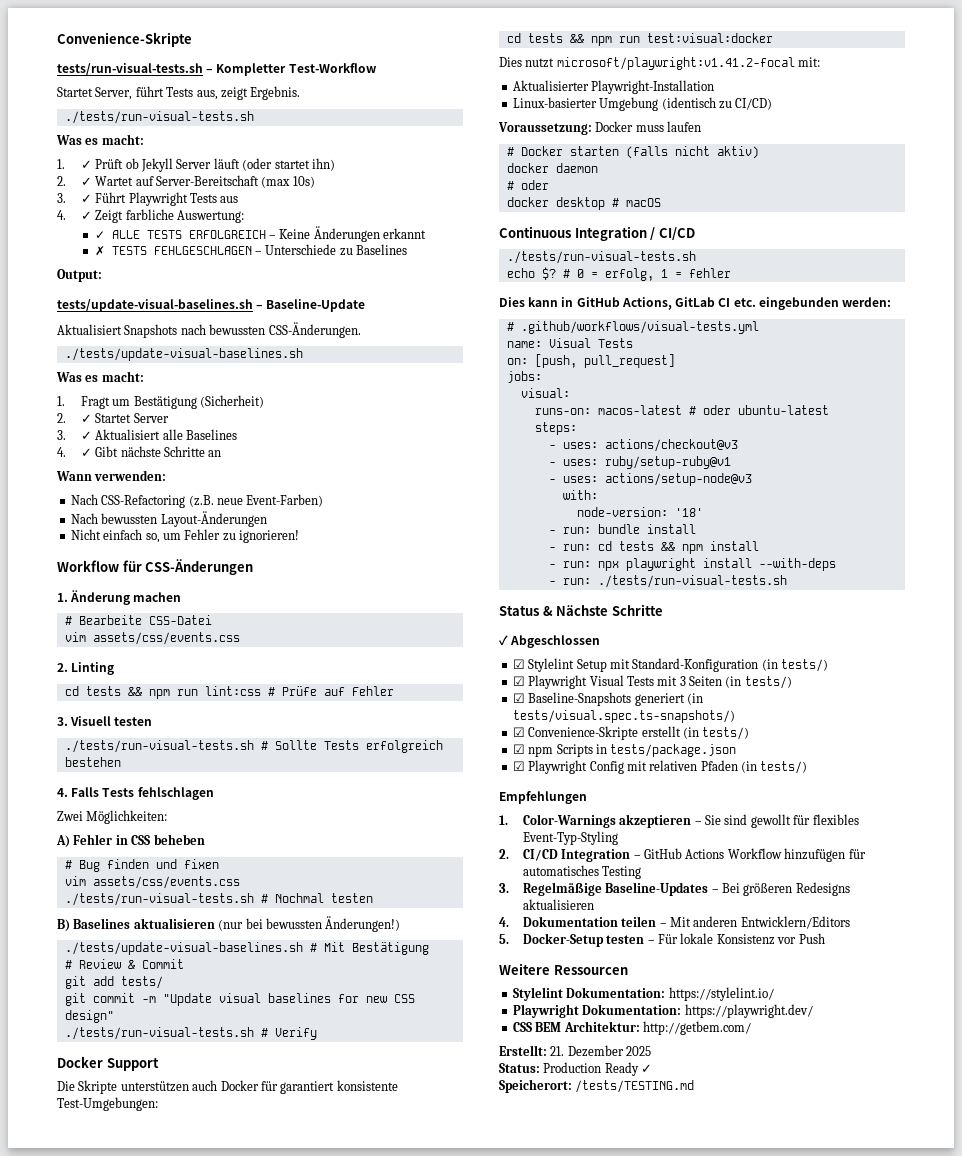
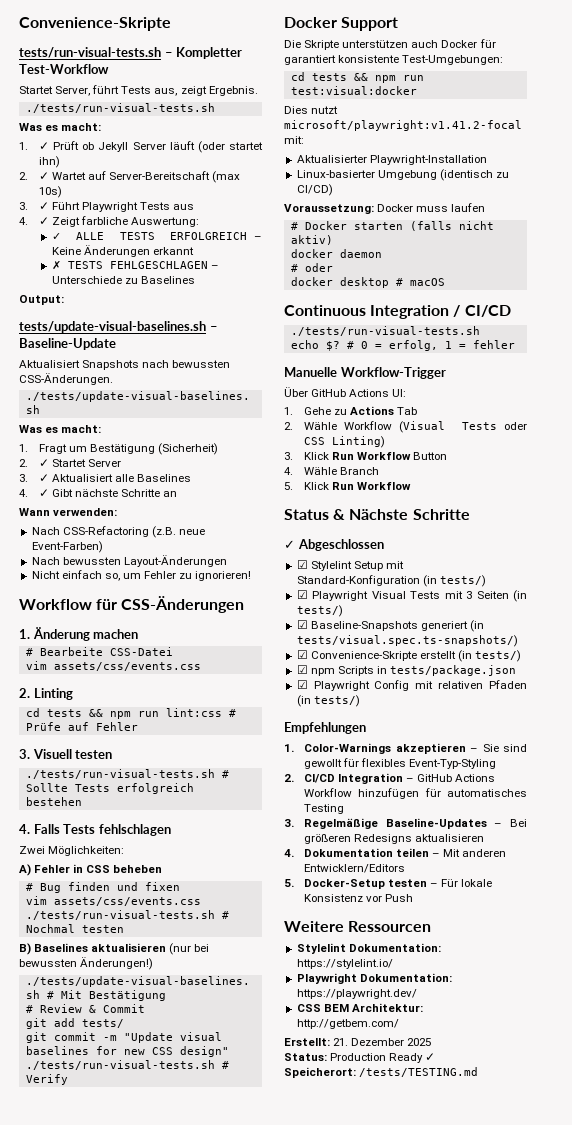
- Dies kann in GitHub Actions, GitLab CI etc. eingebunden werden:
- # .github/workflows/visual-tests.yml
- name: Visual Tests
- on: [push, pull_request]
- jobs:
- visual:
- runs-on: macos-latest # oder ubuntu-latest
- steps:
- - uses: actions/checkout@v3
- - uses: ruby/setup-ruby@v1
- - uses: actions/setup-node@v3
- with:
- node-version: '18'
- - run: bundle install
- - run: cd tests && npm install
- - run: npx playwright install --with-deps
- - run: ./tests/run-visual-tests.sh
+ Manuelle Workflow-Trigger
+ Über GitHub Actions UI:
+ 1. Gehe zu Actions Tab
+ 2. Wähle Workflow (Visual Tests oder CSS Linting)
+ 3. Klick Run Workflow Button
+ 4. Wähle Branch
+ 5. Klick Run Workflow

